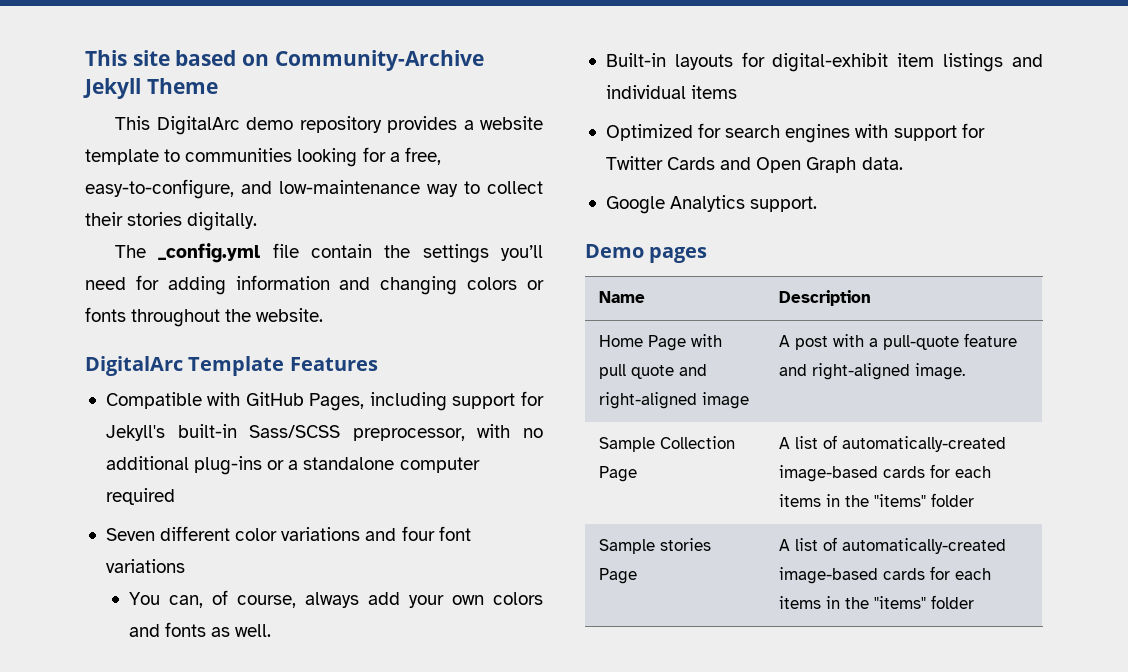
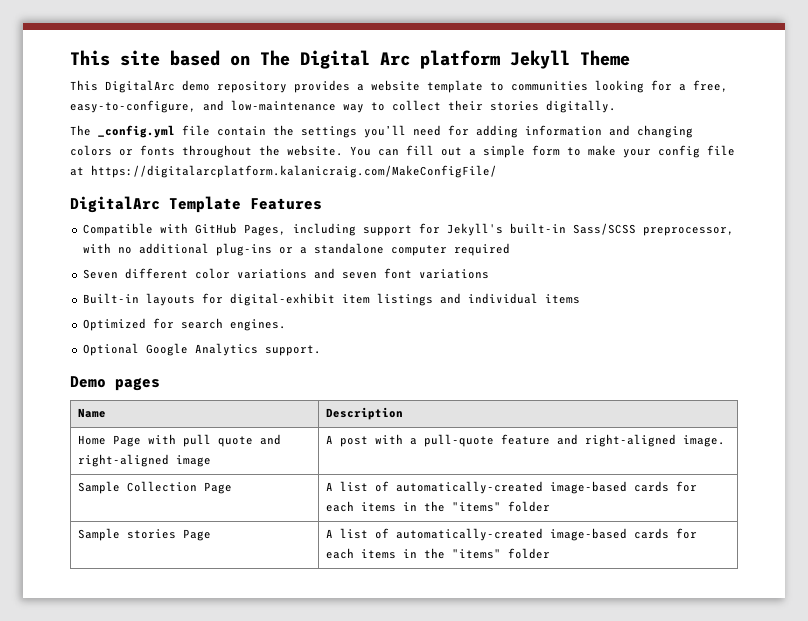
- This site based on Community-Archive Jekyll Theme
+ This site based on The Digital Arc platform Jekyll Theme
+ You can fill out a simple form to make your config file at https://digitalarcplatform.kalanicraig.com/MakeConfigFile/
- Seven different color variations and four font variations
+ Seven different color variations and seven font variations
- You can, of course, always add your own colors and fonts as well.
- Optimized for search engines with support for Twitter Cards and Open Graph data.
- Google Analytics support.
+ Optimized for search engines.
+ Optional Google Analytics support.

